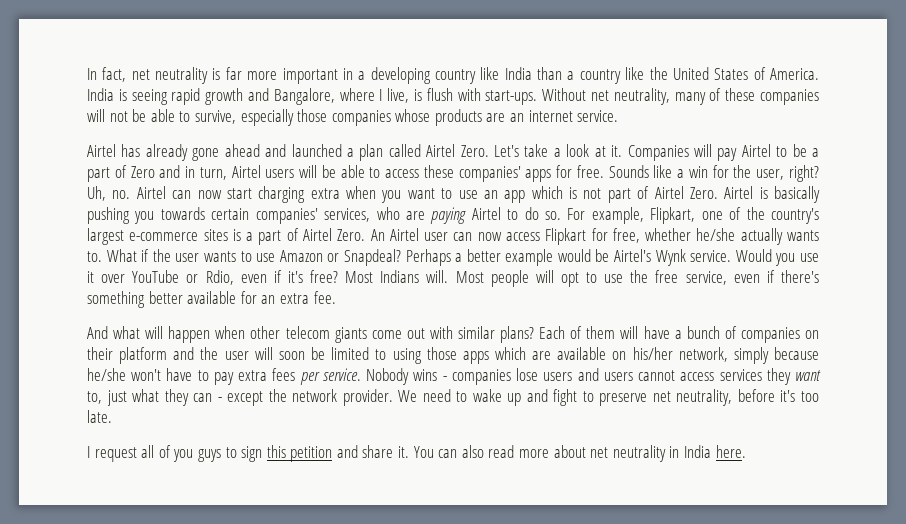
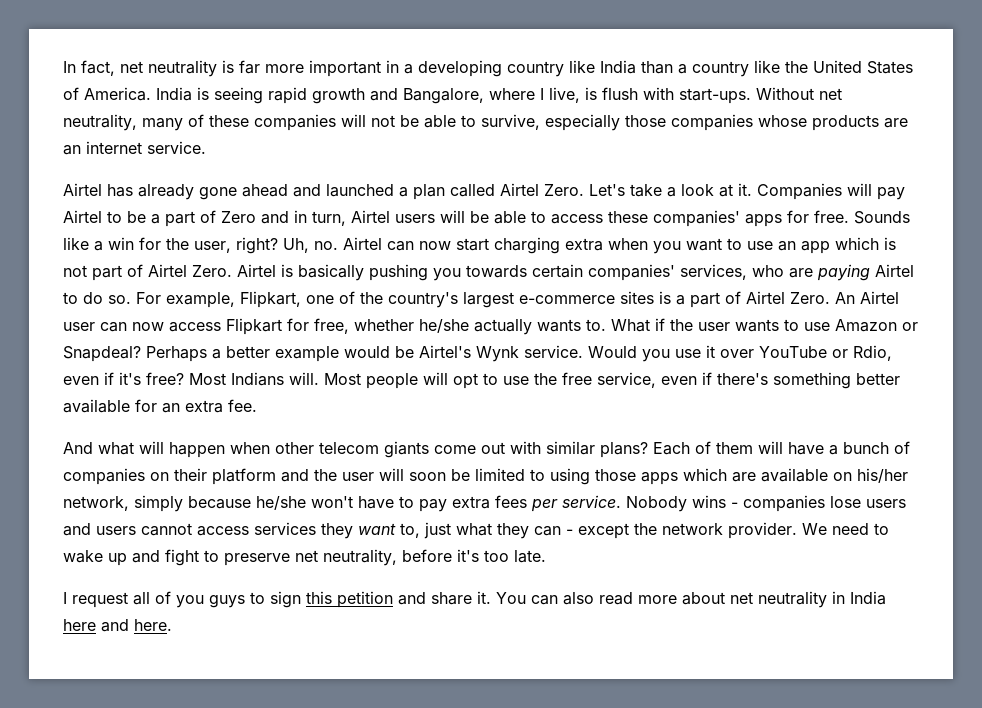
- You can also read more about net neutrality in India here.
+ You can also read more about net neutrality in India here and here.

